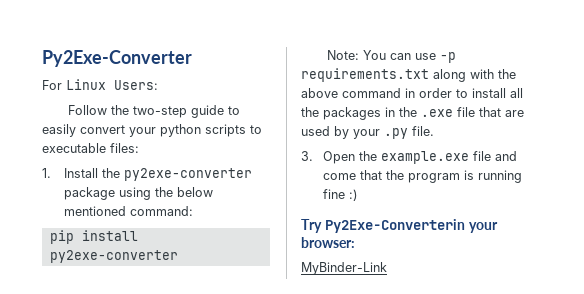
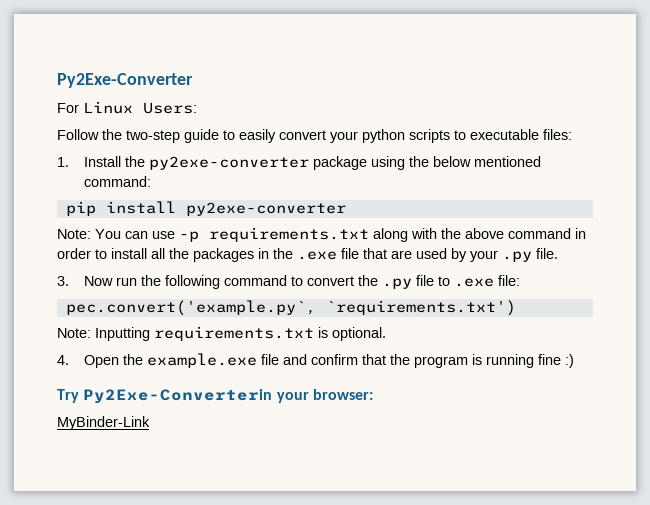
- 3. Open the example.exe file and come that the program is running fine :)
+ 3. Now run the following command to convert the .py file to .exe file:
+ pec.convert('example.py`, `requirements.txt')
+ Note: Inputting requirements.txt is optional.
+ 4. Open the example.exe file and confirm that the program is running fine :)

